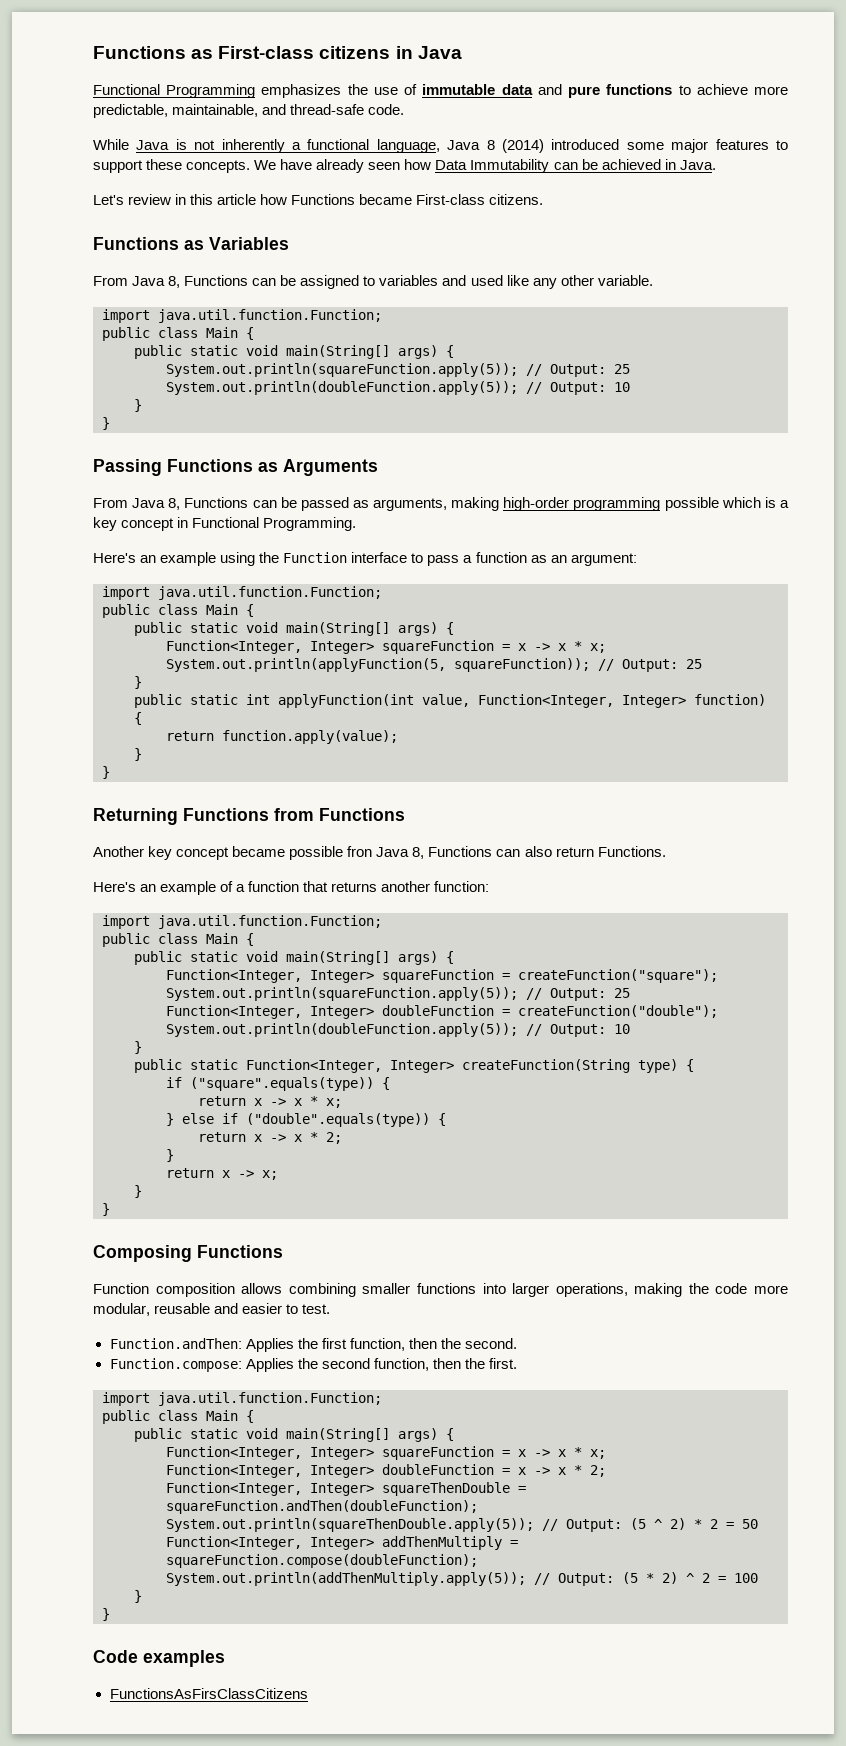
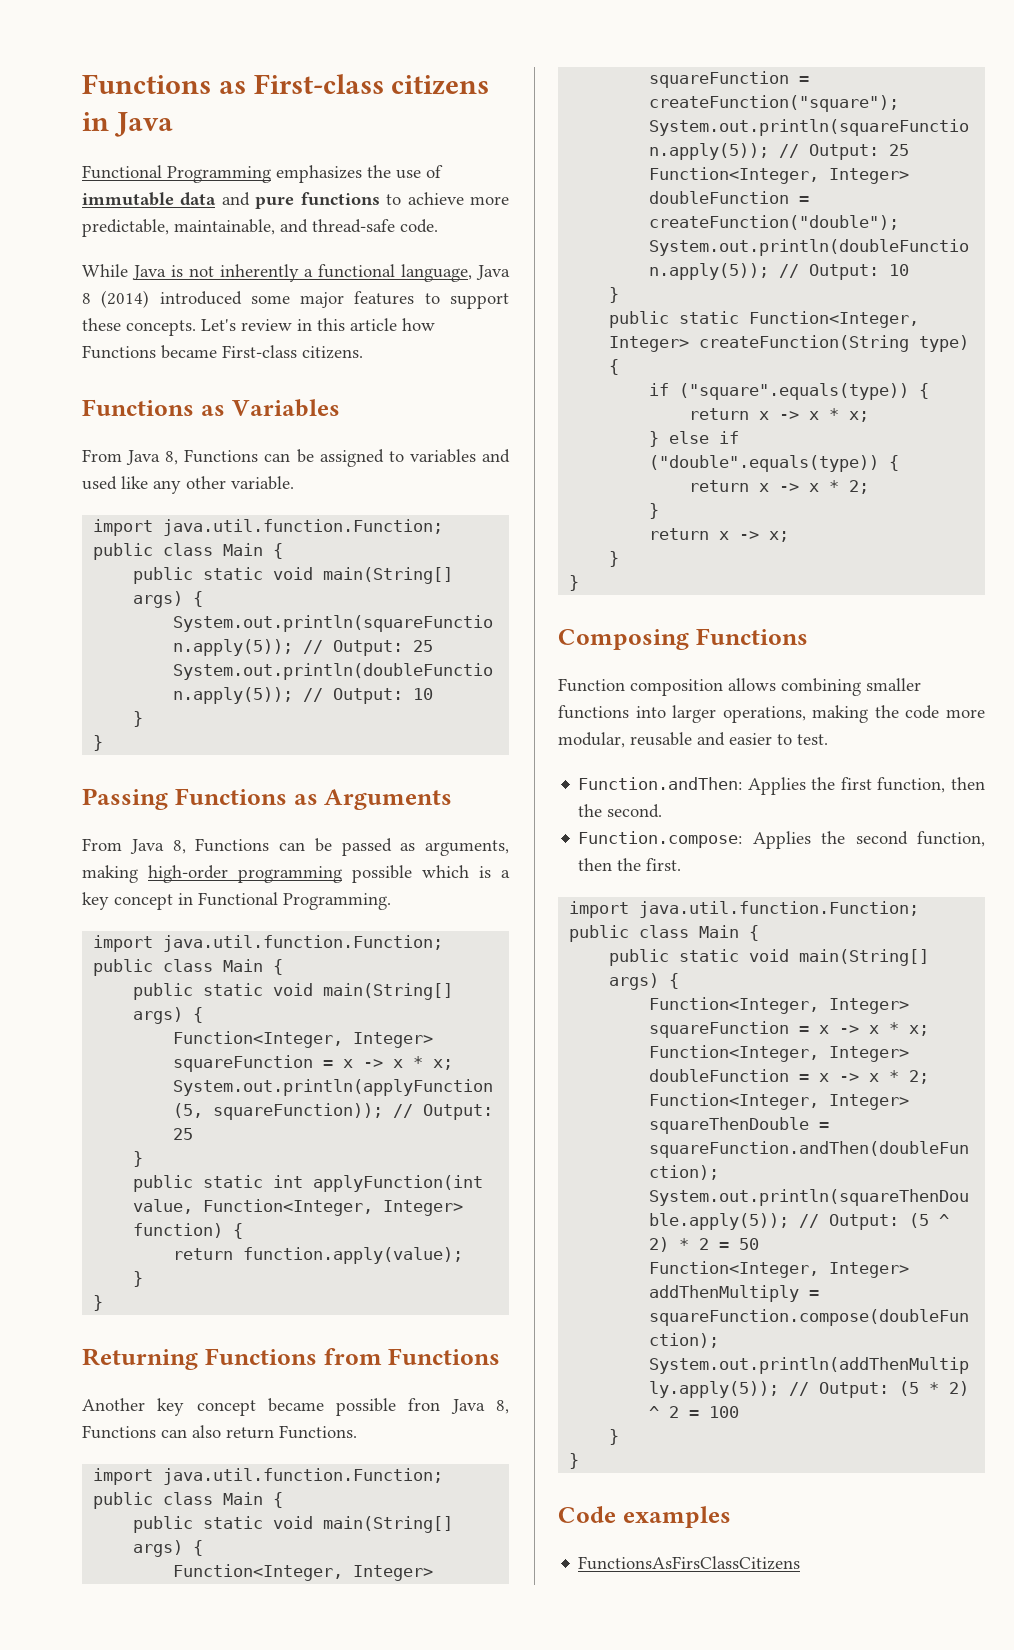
- While Java is not inherently a functional language, Java 8 (2014) introduced some major features to support these concepts. We have already seen how Data Immutability can be achieved in Java.
- Let's review in this article how Functions became First-class citizens.
+ While Java is not inherently a functional language, Java 8 (2014) introduced some major features to support these concepts. Let's review in this article how Functions became First-class citizens.
- Here's an example using the Function interface to pass a function as an argument:
- Here's an example of a function that returns another function:

